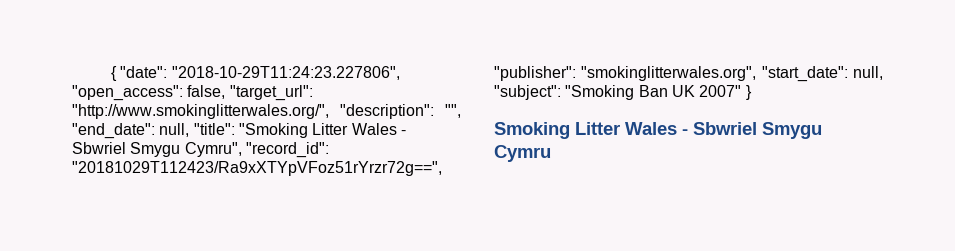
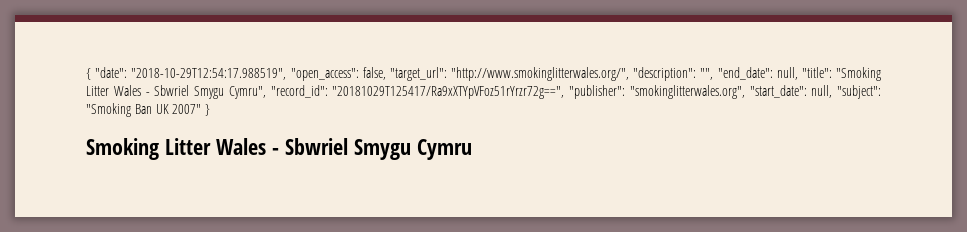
- { "date": "2018-10-29T11:24:23.227806", "open_access": false, "target_url": "http://www.smokinglitterwales.org/", "description": "", "end_date": null, "title": "Smoking Litter Wales - Sbwriel Smygu Cymru", "record_id": "20181029T112423/Ra9xXTYpVFoz51rYrzr72g==", "publisher": "smokinglitterwales.org", "start_date": null, "subject": "Smoking Ban UK 2007" }
+ { "date": "2018-10-29T12:54:17.988519", "open_access": false, "target_url": "http://www.smokinglitterwales.org/", "description": "", "end_date": null, "title": "Smoking Litter Wales - Sbwriel Smygu Cymru", "record_id": "20181029T125417/Ra9xXTYpVFoz51rYrzr72g==", "publisher": "smokinglitterwales.org", "start_date": null, "subject": "Smoking Ban UK 2007" }

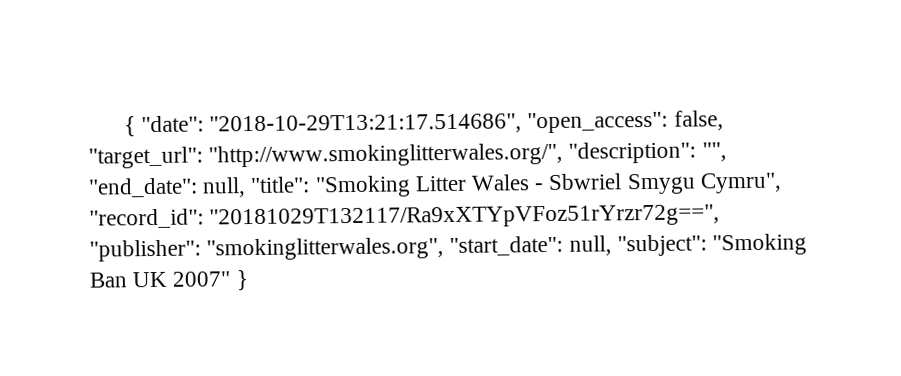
- { "date": "2018-10-29T12:54:17.988519", "open_access": false, "target_url": "http://www.smokinglitterwales.org/", "description": "", "end_date": null, "title": "Smoking Litter Wales - Sbwriel Smygu Cymru", "record_id": "20181029T125417/Ra9xXTYpVFoz51rYrzr72g==", "publisher": "smokinglitterwales.org", "start_date": null, "subject": "Smoking Ban UK 2007" }
+ { "date": "2018-10-29T13:21:17.514686", "open_access": false, "target_url": "http://www.smokinglitterwales.org/", "description": "", "end_date": null, "title": "Smoking Litter Wales - Sbwriel Smygu Cymru", "record_id": "20181029T132117/Ra9xXTYpVFoz51rYrzr72g==", "publisher": "smokinglitterwales.org", "start_date": null, "subject": "Smoking Ban UK 2007" }
- Smoking Litter Wales - Sbwriel Smygu Cymru

